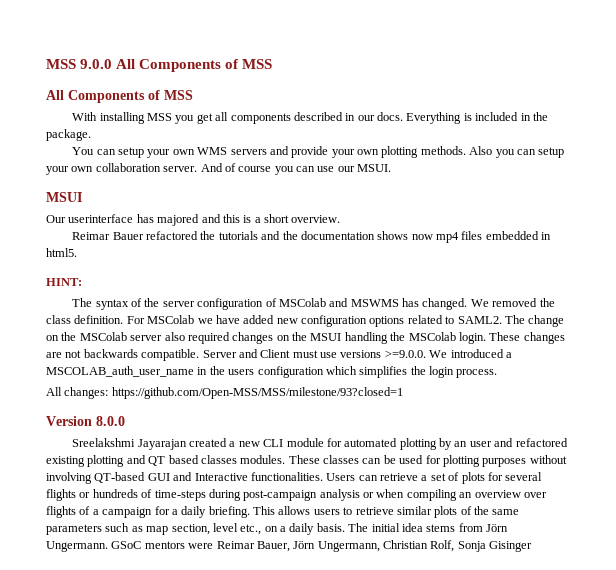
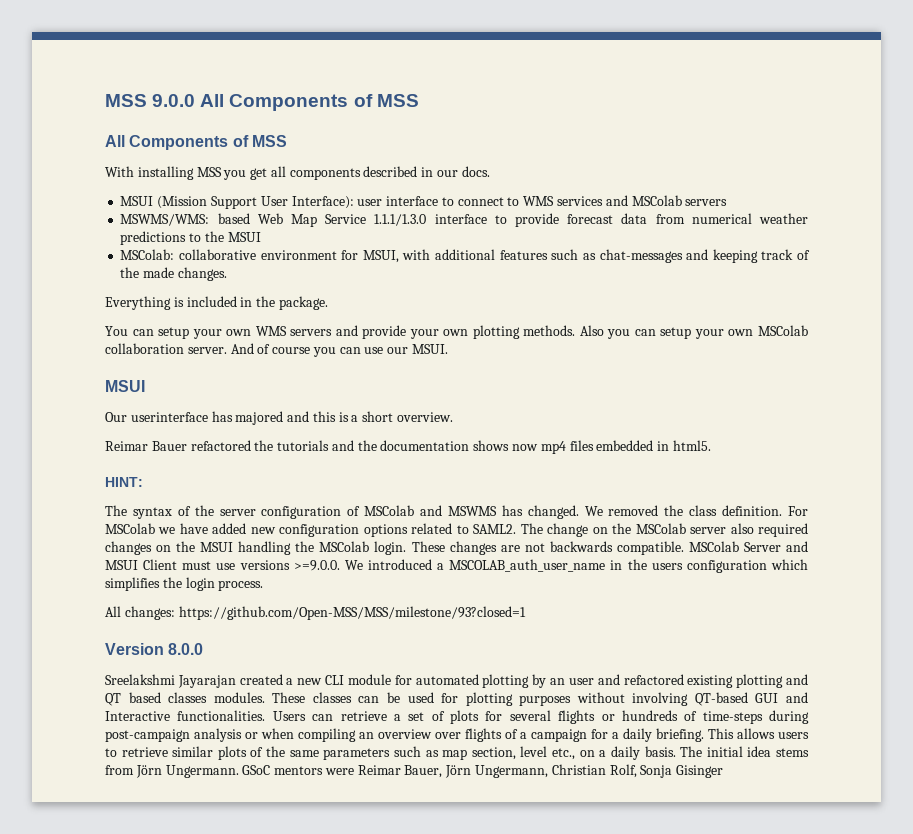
- With installing MSS you get all components described in our docs. Everything is included in the package.
+ With installing MSS you get all components described in our docs.
+ MSUI (Mission Support User Interface): user interface to connect to WMS services and MSColab servers
+ MSWMS/WMS: based Web Map Service 1.1.1/1.3.0 interface to provide forecast data from numerical weather predictions to the MSUI
+ MSColab: collaborative environment for MSUI, with additional features such as chat-messages and keeping track of the made changes.
+ Everything is included in the package.
- Also you can setup your own collaboration server.
+ Also you can setup your own MSColab collaboration server.
- Server and Client must use versions >=9.0.0. We introduced a MSCOLAB_auth_user_name in the users configuration which simplifies the login process.
+ MSColab Server and MSUI Client must use versions >=9.0.0. We introduced a MSCOLAB_auth_user_name in the users configuration which simplifies the login process.

